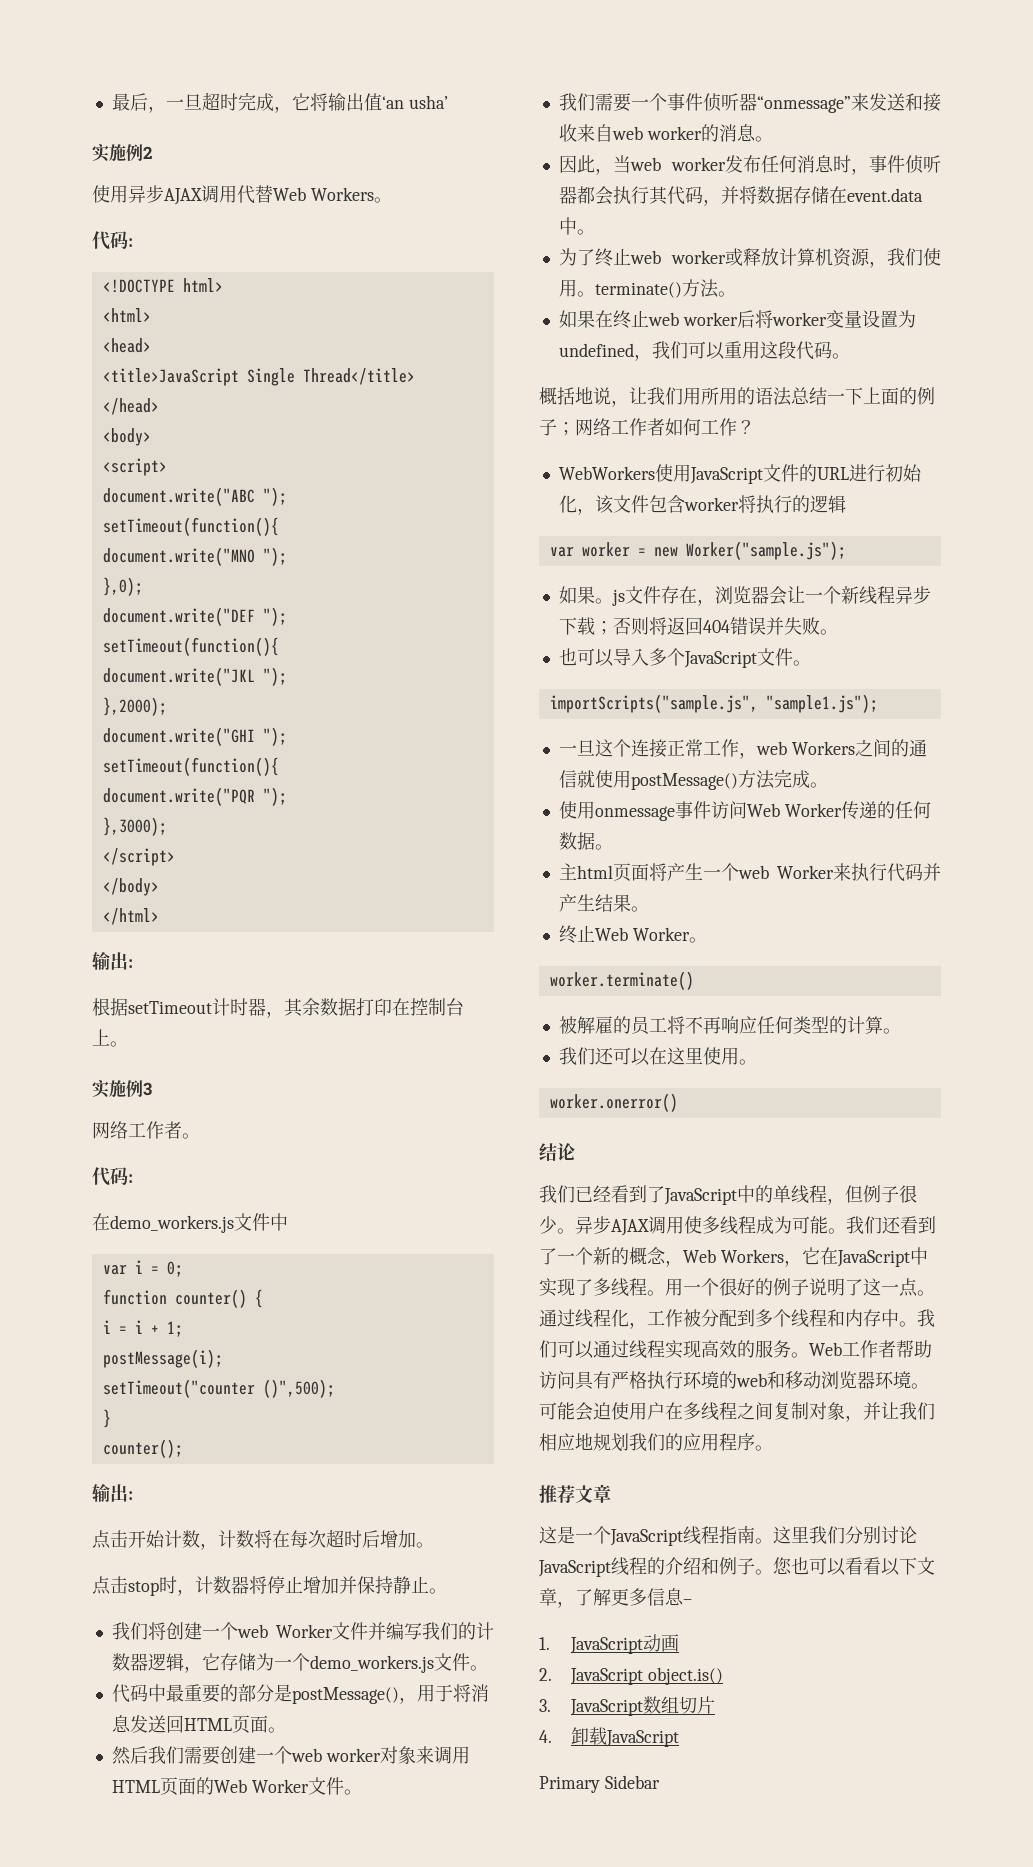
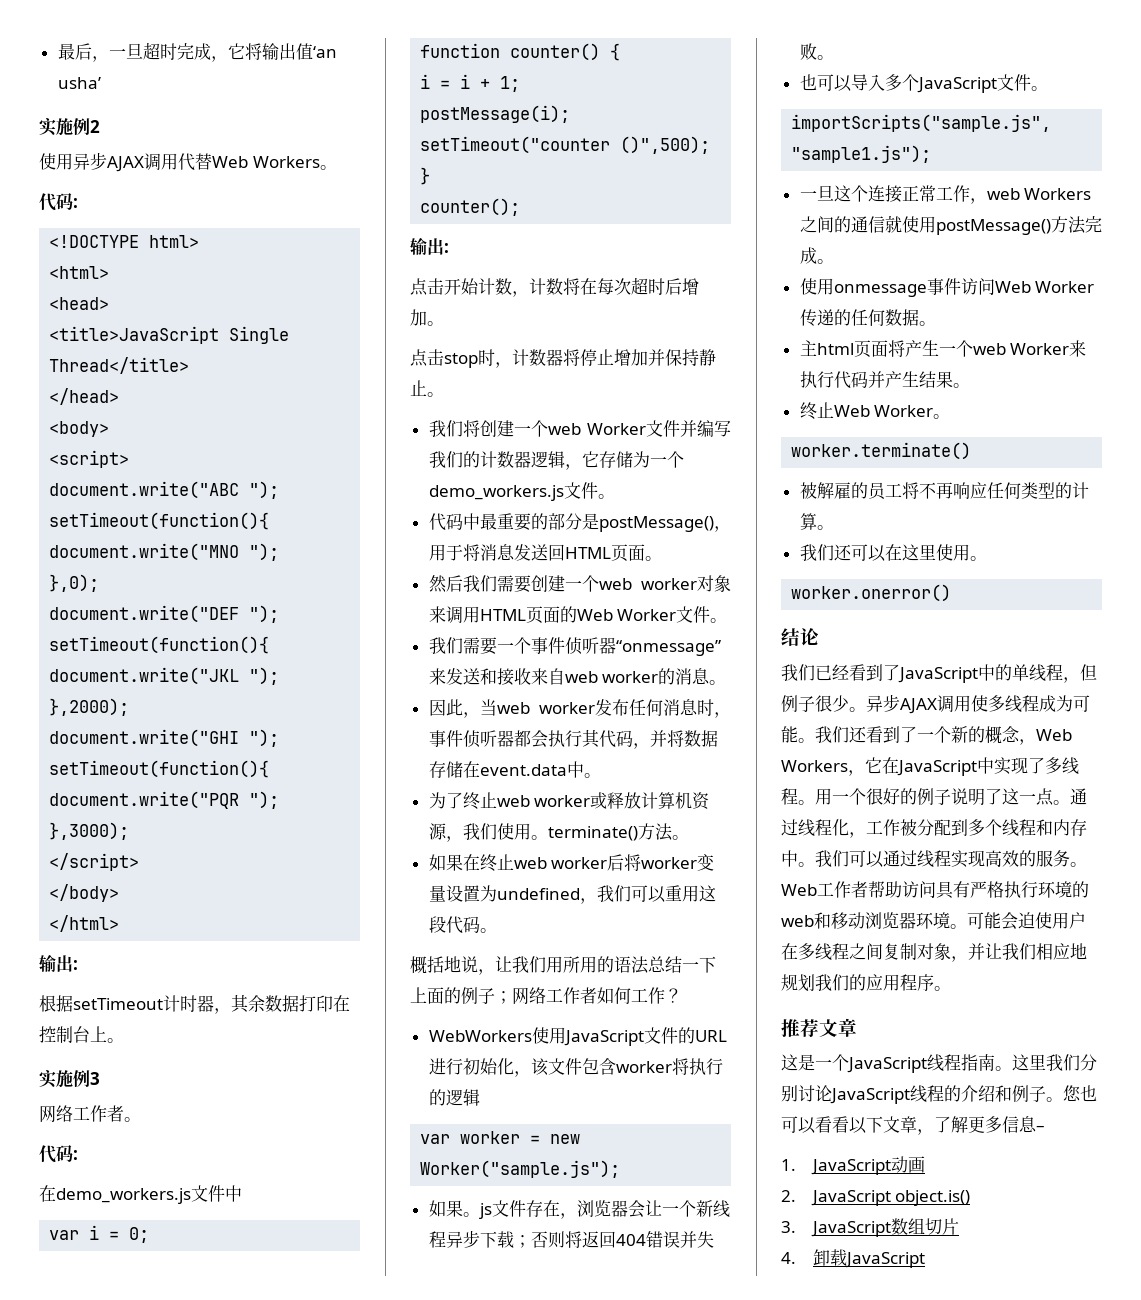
- Primary Sidebar

